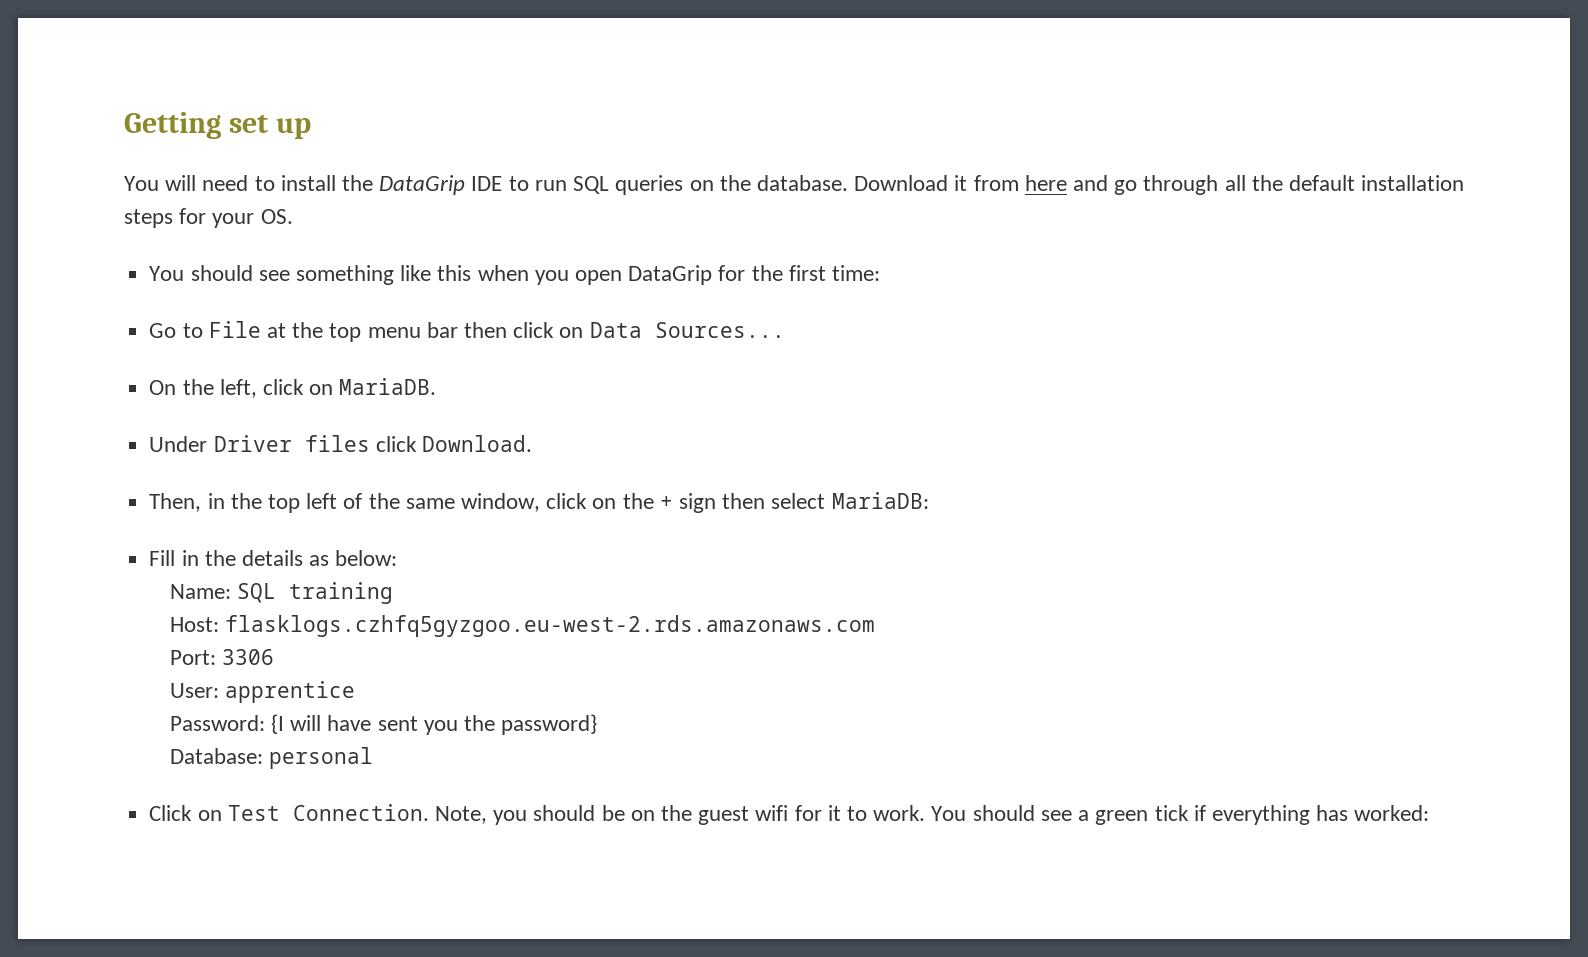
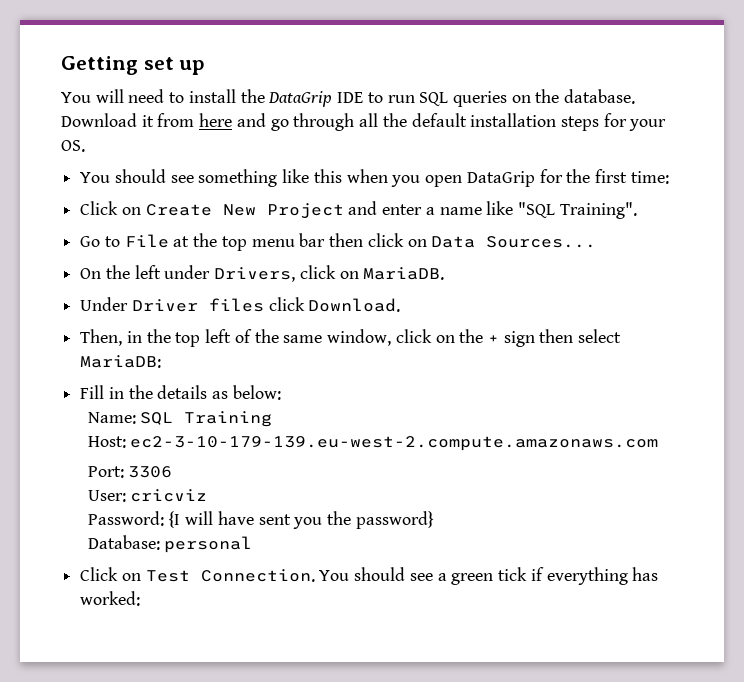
+ Click on Create New Project and enter a name like "SQL Training".
- On the left, click on MariaDB.
+ On the left under Drivers, click on MariaDB.
- Name: SQL training
+ Name: SQL Training
- Host: flasklogs.czhfq5gyzgoo.eu-west-2.rds.amazonaws.com
+ Host: ec2-3-10-179-139.eu-west-2.compute.amazonaws.com
- User: apprentice
+ User: cricviz
- Note, you should be on the guest wifi for it to work.

